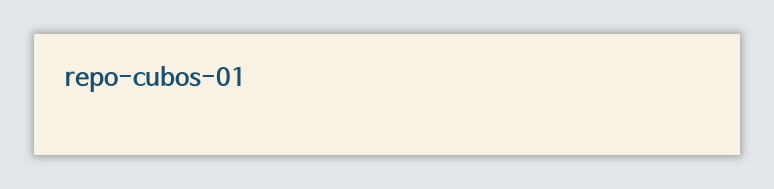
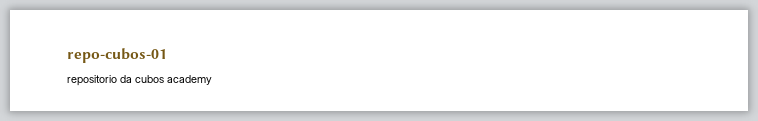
+ repositorio da cubos academy

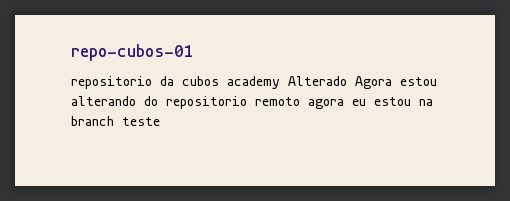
- repositorio da cubos academy
+ repositorio da cubos academy Alterado Agora estou alterando do repositorio remoto agora eu estou na branch teste

